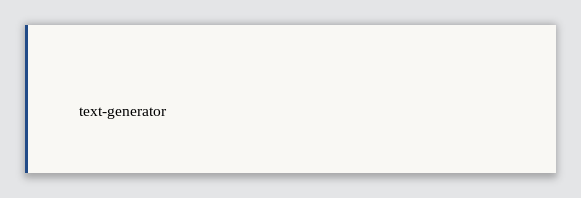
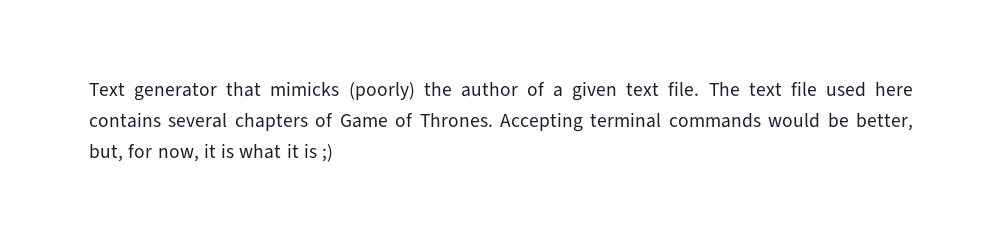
- text-generator
+ Text generator that mimicks (poorly) the author of a given text file. The text file used here contains several chapters of Game of Thrones. Accepting terminal commands would be better, but, for now, it is what it is ;)

